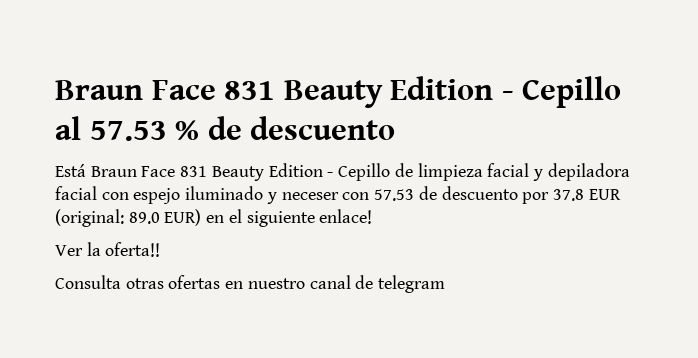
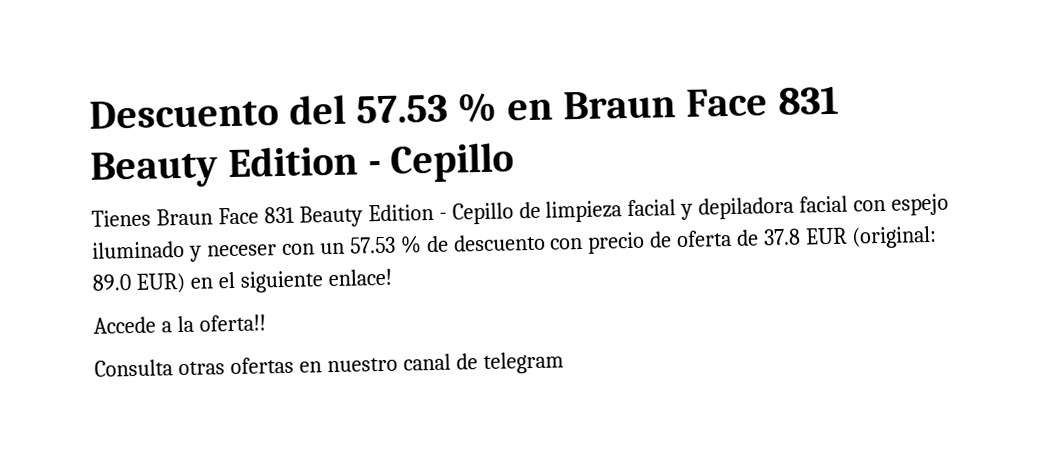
- Braun Face 831 Beauty Edition - Cepillo al 57.53 % de descuento
- Está Braun Face 831 Beauty Edition - Cepillo de limpieza facial y depiladora facial con espejo iluminado y neceser con 57.53 de descuento por 37.8 EUR (original: 89.0 EUR) en el siguiente enlace!
+ Descuento del 57.53 % en Braun Face 831 Beauty Edition - Cepillo
+ Tienes Braun Face 831 Beauty Edition - Cepillo de limpieza facial y depiladora facial con espejo iluminado y neceser con un 57.53 % de descuento con precio de oferta de 37.8 EUR (original: 89.0 EUR) en el siguiente enlace!
- Ver la oferta!!
+ Accede a la oferta!!

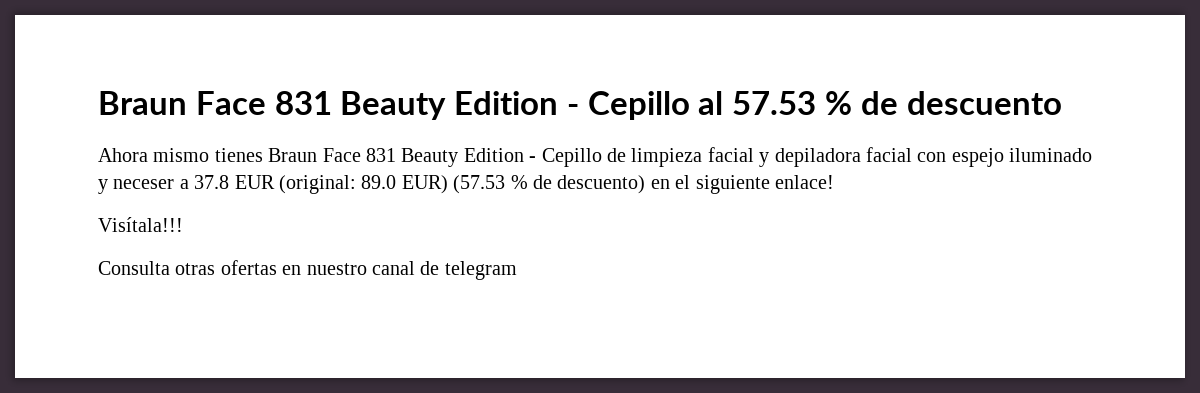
- Descuento del 57.53 % en Braun Face 831 Beauty Edition - Cepillo
- Tienes Braun Face 831 Beauty Edition - Cepillo de limpieza facial y depiladora facial con espejo iluminado y neceser con un 57.53 % de descuento con precio de oferta de 37.8 EUR (original: 89.0 EUR) en el siguiente enlace!
+ Braun Face 831 Beauty Edition - Cepillo al 57.53 % de descuento
+ Ahora mismo tienes Braun Face 831 Beauty Edition - Cepillo de limpieza facial y depiladora facial con espejo iluminado y neceser a 37.8 EUR (original: 89.0 EUR) (57.53 % de descuento) en el siguiente enlace!
- Accede a la oferta!!
+ Visítala!!!

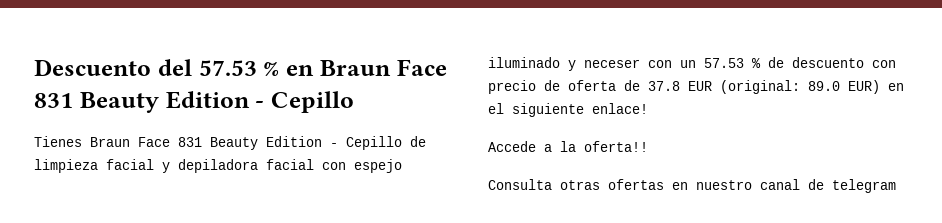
- Braun Face 831 Beauty Edition - Cepillo al 57.53 % de descuento
- Ahora mismo tienes Braun Face 831 Beauty Edition - Cepillo de limpieza facial y depiladora facial con espejo iluminado y neceser a 37.8 EUR (original: 89.0 EUR) (57.53 % de descuento) en el siguiente enlace!
+ Descuento del 57.53 % en Braun Face 831 Beauty Edition - Cepillo
+ Tienes Braun Face 831 Beauty Edition - Cepillo de limpieza facial y depiladora facial con espejo iluminado y neceser con un 57.53 % de descuento con precio de oferta de 37.8 EUR (original: 89.0 EUR) en el siguiente enlace!
- Visítala!!!
+ Accede a la oferta!!

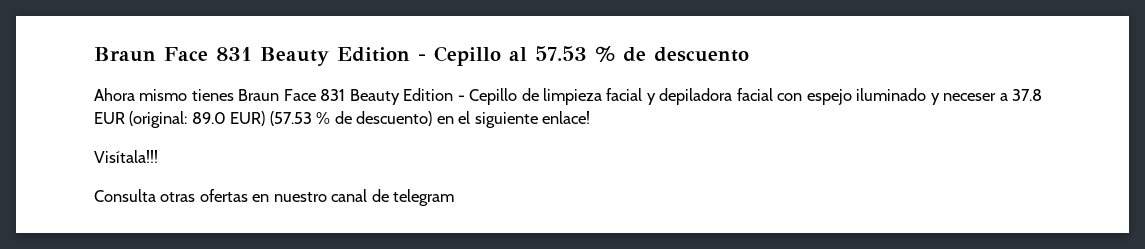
- Descuento del 57.53 % en Braun Face 831 Beauty Edition - Cepillo
- Tienes Braun Face 831 Beauty Edition - Cepillo de limpieza facial y depiladora facial con espejo iluminado y neceser con un 57.53 % de descuento con precio de oferta de 37.8 EUR (original: 89.0 EUR) en el siguiente enlace!
+ Braun Face 831 Beauty Edition - Cepillo al 57.53 % de descuento
+ Ahora mismo tienes Braun Face 831 Beauty Edition - Cepillo de limpieza facial y depiladora facial con espejo iluminado y neceser a 37.8 EUR (original: 89.0 EUR) (57.53 % de descuento) en el siguiente enlace!
- Accede a la oferta!!
+ Visítala!!!

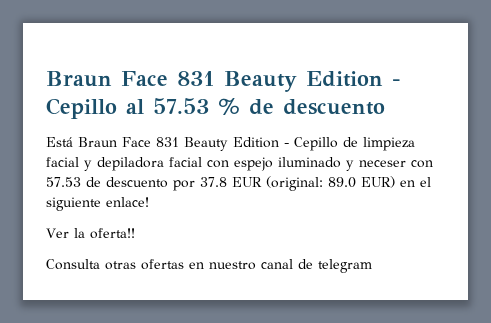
- Ahora mismo tienes Braun Face 831 Beauty Edition - Cepillo de limpieza facial y depiladora facial con espejo iluminado y neceser a 37.8 EUR (original: 89.0 EUR) (57.53 % de descuento) en el siguiente enlace!
+ Está Braun Face 831 Beauty Edition - Cepillo de limpieza facial y depiladora facial con espejo iluminado y neceser con 57.53 de descuento por 37.8 EUR (original: 89.0 EUR) en el siguiente enlace!
- Visítala!!!
+ Ver la oferta!!

